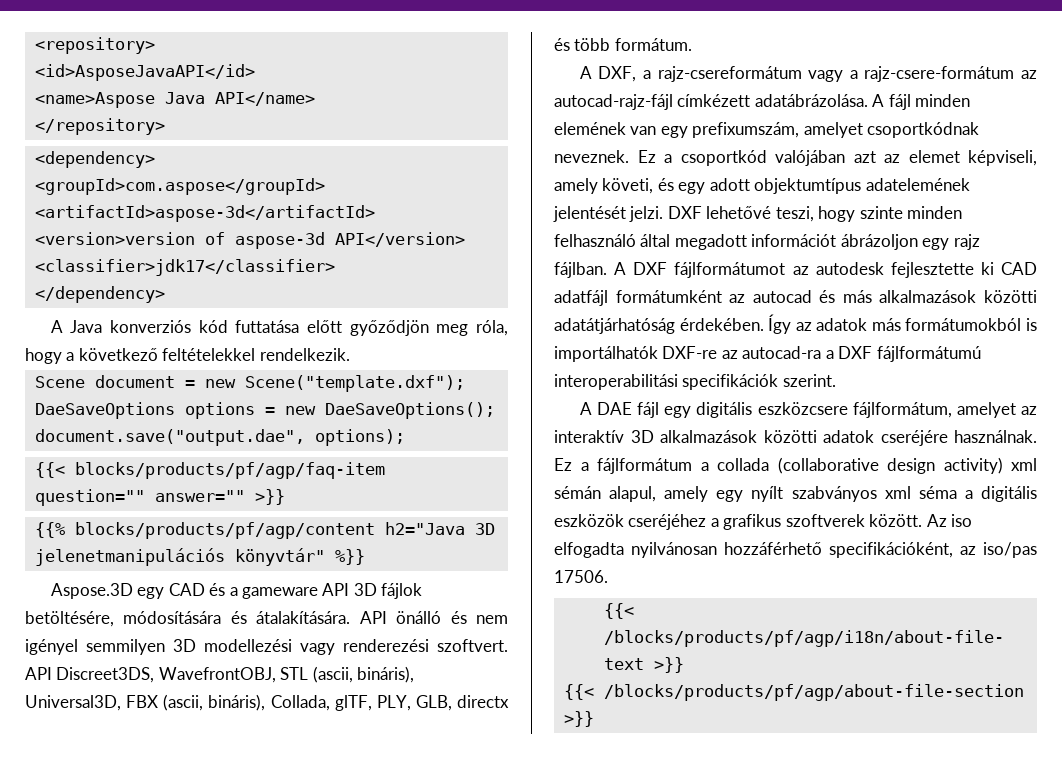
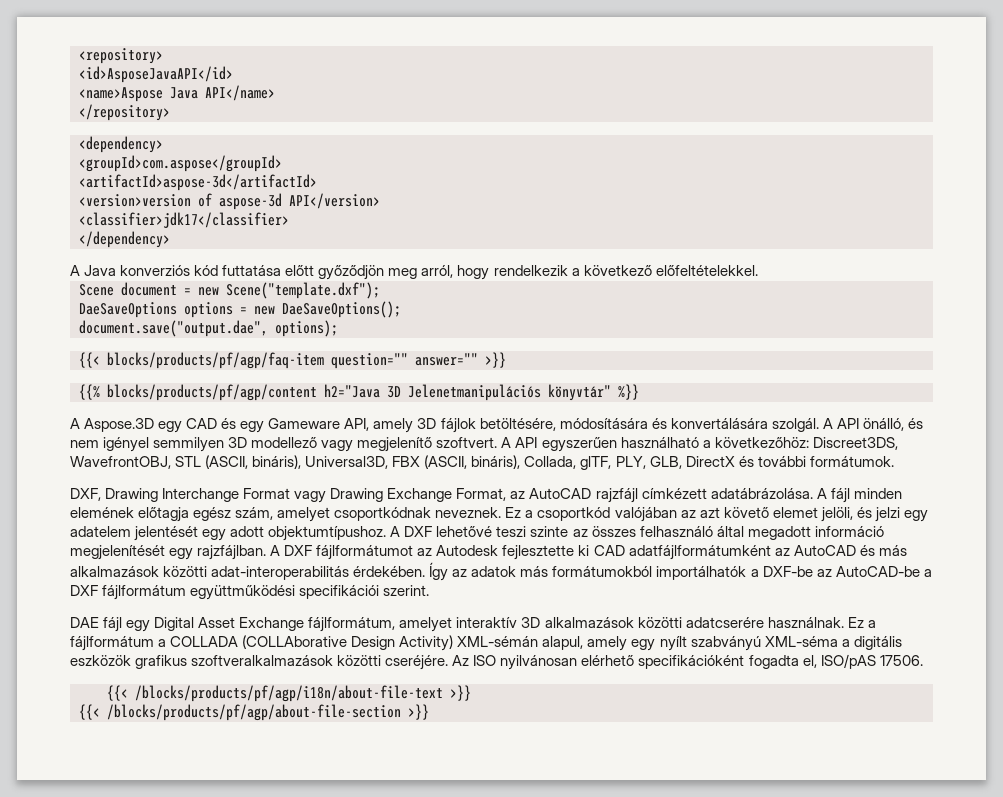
- A Java konverziós kód futtatása előtt győződjön meg róla, hogy a következő feltételekkel rendelkezik.
+ A Java konverziós kód futtatása előtt győződjön meg arról, hogy rendelkezik a következő előfeltételekkel.
- {{% blocks/products/pf/agp/content h2="Java 3D jelenetmanipulációs könyvtár" %}}
+ {{% blocks/products/pf/agp/content h2="Java 3D Jelenetmanipulációs könyvtár" %}}
- Aspose.3D egy CAD és a gameware API 3D fájlok betöltésére, módosítására és átalakítására. API önálló és nem igényel semmilyen 3D modellezési vagy renderezési szoftvert. API Discreet3DS, WavefrontOBJ, STL (ascii, bináris), Universal3D, FBX (ascii, bináris), Collada, glTF, PLY, GLB, directx és több formátum.
- A DXF, a rajz-csereformátum vagy a rajz-csere-formátum az autocad-rajz-fájl címkézett adatábrázolása.
+ A Aspose.3D egy CAD és egy Gameware API, amely 3D fájlok betöltésére, módosítására és konvertálására szolgál. A API önálló, és nem igényel semmilyen 3D modellező vagy megjelenítő szoftvert. A API egyszerűen használható a következőhöz: Discreet3DS, WavefrontOBJ, STL (ASCII, bináris), Universal3D, FBX (ASCII, bináris), Collada, glTF, PLY, GLB, DirectX és további formátumok.
+ DXF, Drawing Interchange Format vagy Drawing Exchange Format, az AutoCAD rajzfájl címkézett adatábrázolása.
- A fájl minden elemének van egy prefixumszám, amelyet csoportkódnak neveznek.
+ A fájl minden elemének előtagja egész szám, amelyet csoportkódnak neveznek.
- Ez a csoportkód valójában azt az elemet képviseli, amely követi, és egy adott objektumtípus adatelemének jelentését jelzi. DXF lehetővé teszi, hogy szinte minden felhasználó által megadott információt ábrázoljon egy rajz fájlban.
+ Ez a csoportkód valójában az azt követő elemet jelöli, és jelzi egy adatelem jelentését egy adott objektumtípushoz. A DXF lehetővé teszi szinte az összes felhasználó által megadott információ megjelenítését egy rajzfájlban.
- A DXF fájlformátumot az autodesk fejlesztette ki CAD adatfájl formátumként az autocad és más alkalmazások közötti adatátjárhatóság érdekében.
+ A DXF fájlformátumot az Autodesk fejlesztette ki CAD adatfájlformátumként az AutoCAD és más alkalmazások közötti adat-interoperabilitás érdekében.
- Így az adatok más formátumokból is importálhatók DXF-re az autocad-ra a DXF fájlformátumú interoperabilitási specifikációk szerint.
+ Így az adatok más formátumokból importálhatók a DXF-be az AutoCAD-be a DXF fájlformátum együttműködési specifikációi szerint.
- A DAE fájl egy digitális eszközcsere fájlformátum, amelyet az interaktív 3D alkalmazások közötti adatok cseréjére használnak.
+ DAE fájl egy Digital Asset Exchange fájlformátum, amelyet interaktív 3D alkalmazások közötti adatcserére használnak.
- Ez a fájlformátum a collada (collaborative design activity) xml sémán alapul, amely egy nyílt szabványos xml séma a digitális eszközök cseréjéhez a grafikus szoftverek között. Az iso elfogadta nyilvánosan hozzáférhető specifikációként, az iso/pas 17506.
+ Ez a fájlformátum a COLLADA (COLLAborative Design Activity) XML-sémán alapul, amely egy nyílt szabványú XML-séma a digitális eszközök grafikus szoftveralkalmazások közötti cseréjére. Az ISO nyilvánosan elérhető specifikációként fogadta el, ISO/pAS 17506.

